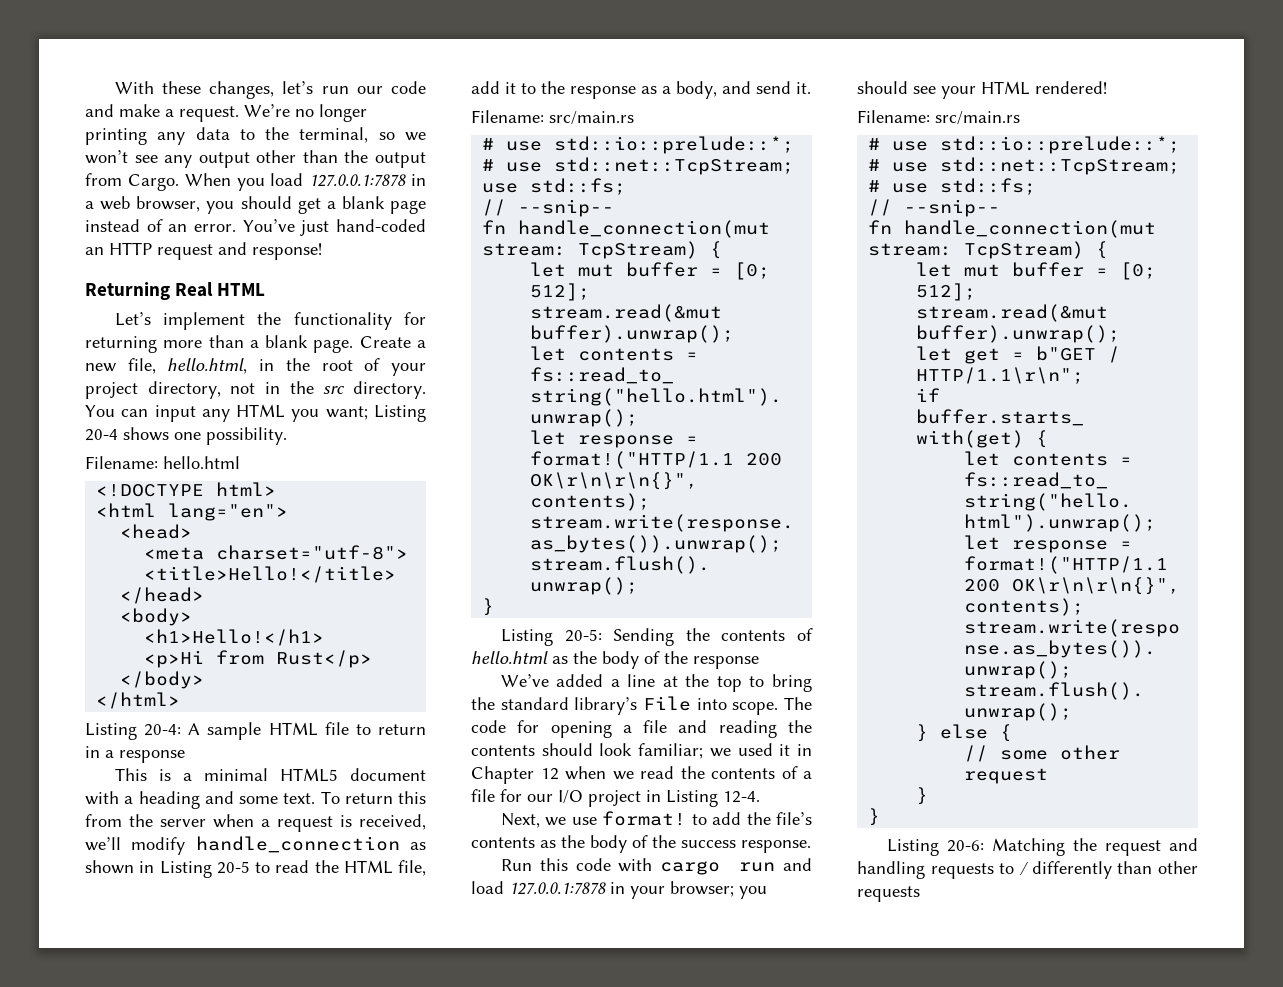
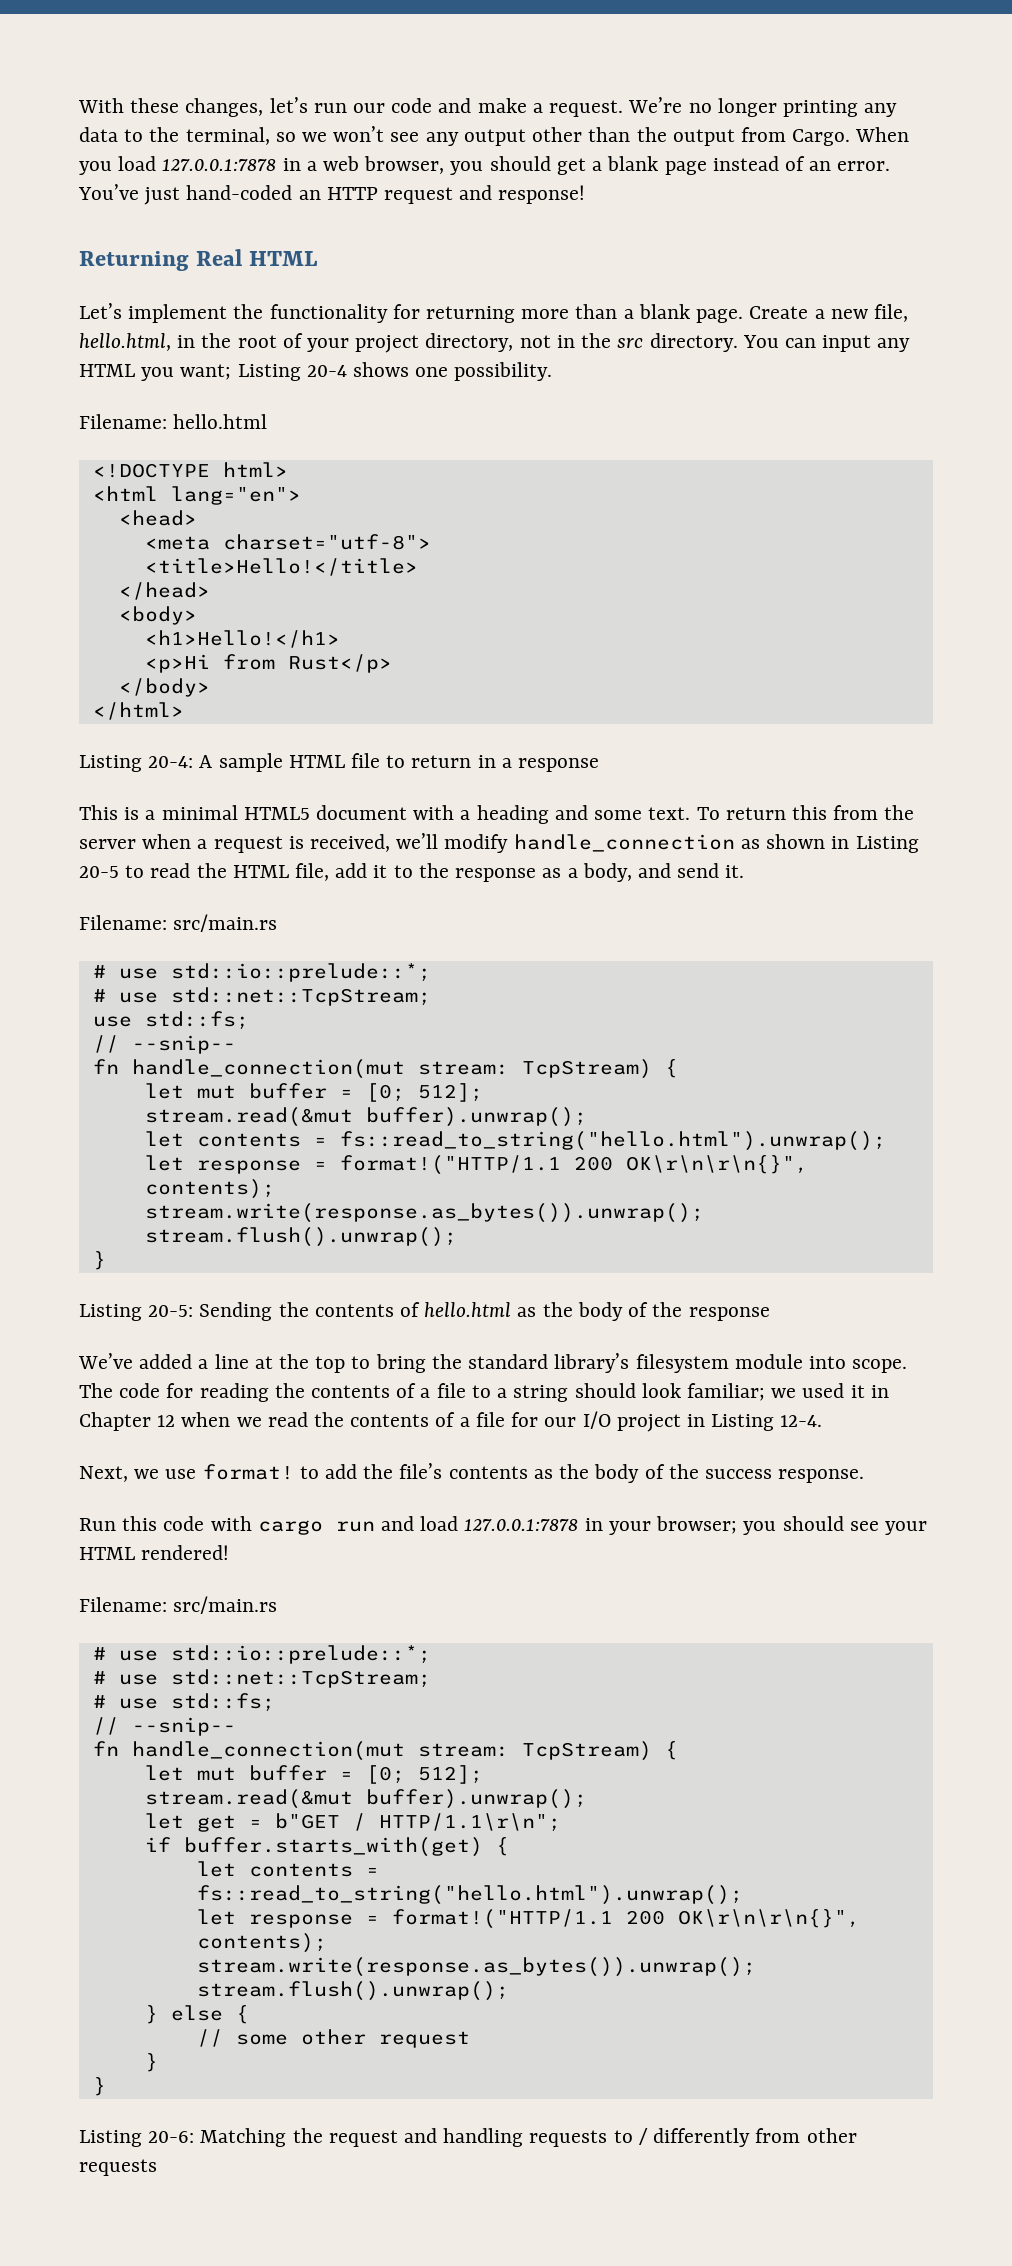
- We’ve added a line at the top to bring the standard library’s File into scope.
+ We’ve added a line at the top to bring the standard library’s filesystem module into scope.
- The code for opening a file and reading the contents should look familiar; we used it in Chapter 12 when we read the contents of a file for our I/O project in Listing 12-4.
+ The code for reading the contents of a file to a string should look familiar; we used it in Chapter 12 when we read the contents of a file for our I/O project in Listing 12-4.
- Listing 20-6: Matching the request and handling requests to / differently than other requests
+ Listing 20-6: Matching the request and handling requests to / differently from other requests

